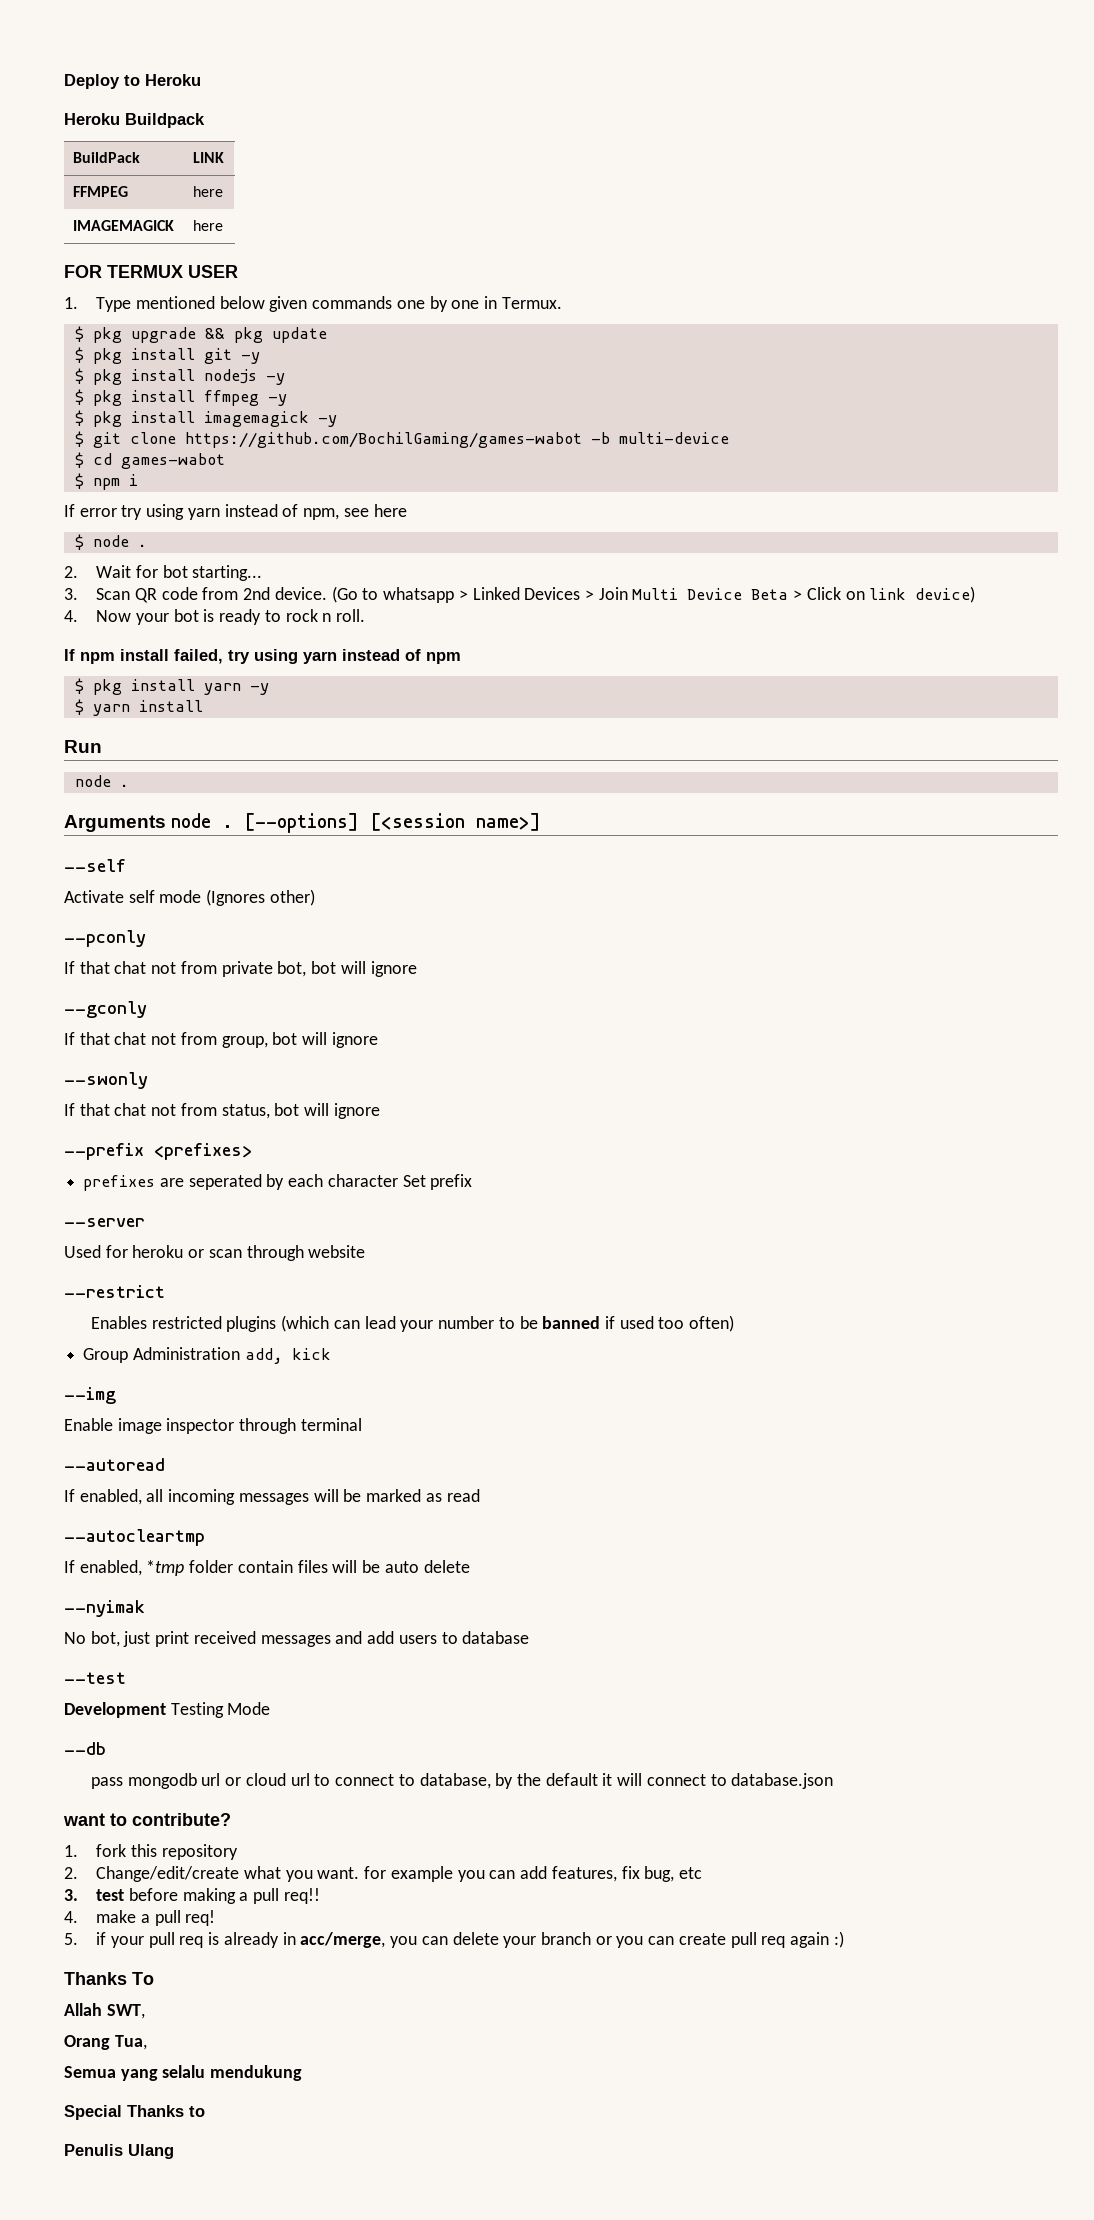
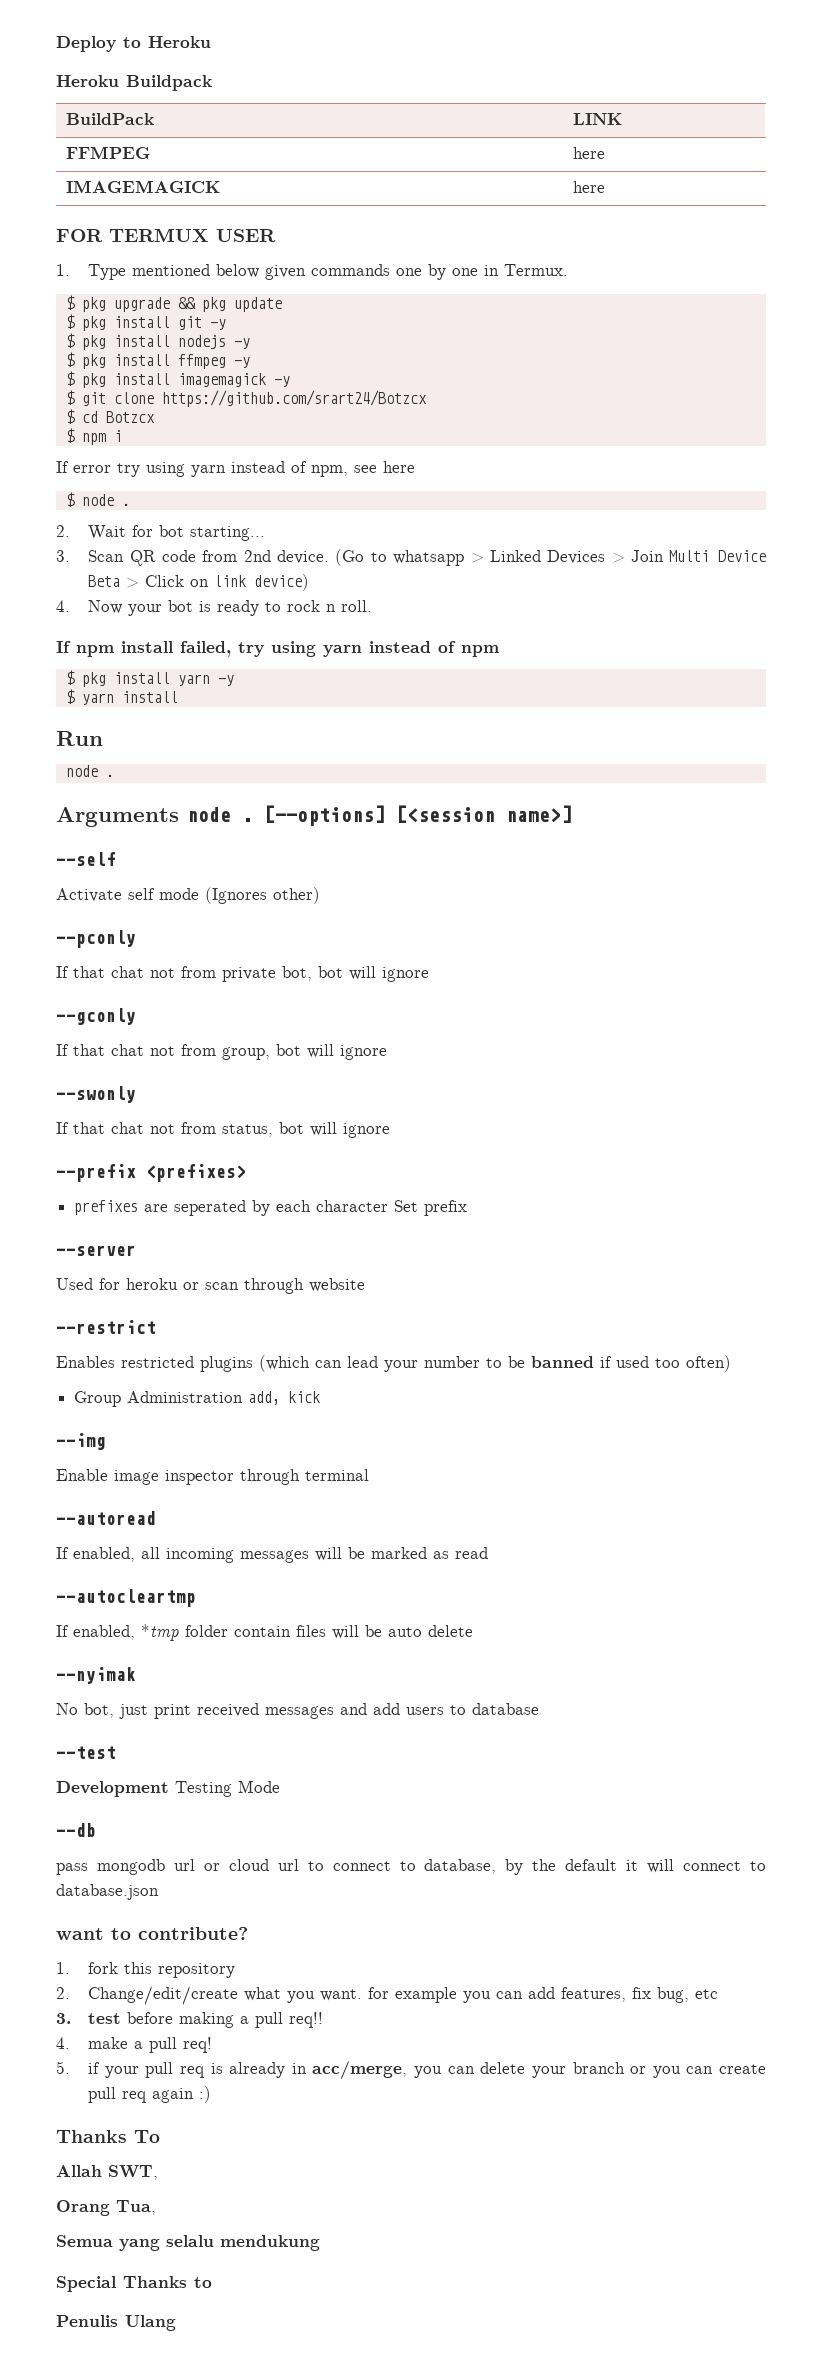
- $ git clone https://github.com/BochilGaming/games-wabot -b multi-device
+ $ git clone https://github.com/srart24/Botzcx
- $ cd games-wabot
+ $ cd Botzcx

